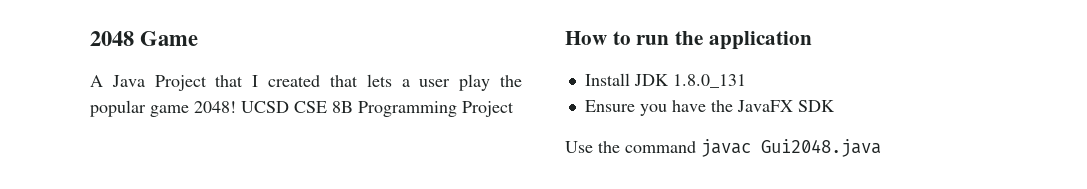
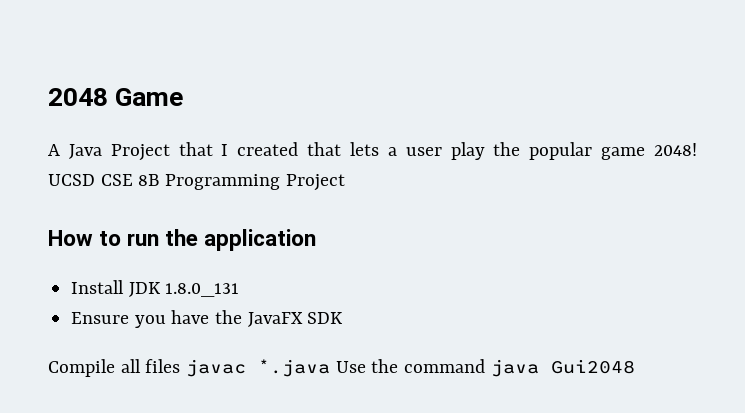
- Use the command javac Gui2048.java
+ Compile all files javac *.java Use the command java Gui2048

